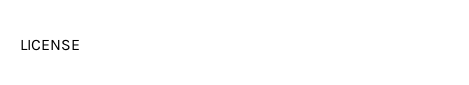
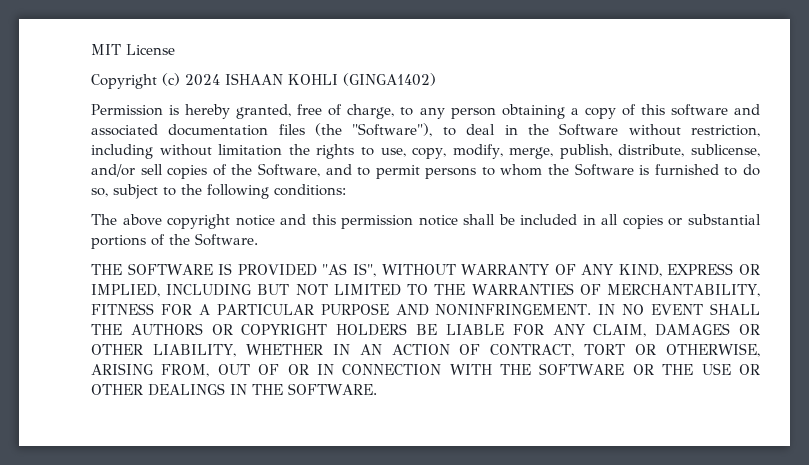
- LICENSE
+ MIT License
+ Copyright (c) 2024 ISHAAN KOHLI (GINGA1402)
+ Permission is hereby granted, free of charge, to any person obtaining a copy of this software and associated documentation files (the "Software"), to deal in the Software without restriction, including without limitation the rights to use, copy, modify, merge, publish, distribute, sublicense, and/or sell copies of the Software, and to permit persons to whom the Software is furnished to do so, subject to the following conditions:
+ The above copyright notice and this permission notice shall be included in all copies or substantial portions of the Software.
+ THE SOFTWARE IS PROVIDED "AS IS", WITHOUT WARRANTY OF ANY KIND, EXPRESS OR IMPLIED, INCLUDING BUT NOT LIMITED TO THE WARRANTIES OF MERCHANTABILITY, FITNESS FOR A PARTICULAR PURPOSE AND NONINFRINGEMENT. IN NO EVENT SHALL THE AUTHORS OR COPYRIGHT HOLDERS BE LIABLE FOR ANY CLAIM, DAMAGES OR OTHER LIABILITY, WHETHER IN AN ACTION OF CONTRACT, TORT OR OTHERWISE, ARISING FROM, OUT OF OR IN CONNECTION WITH THE SOFTWARE OR THE USE OR OTHER DEALINGS IN THE SOFTWARE.

